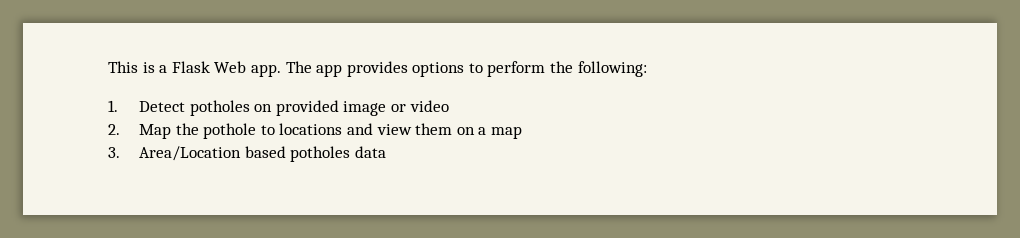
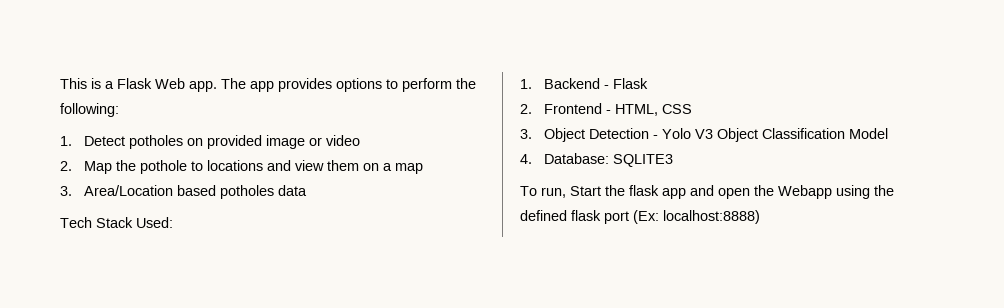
+ Tech Stack Used:
+ 1. Backend - Flask
+ 2. Frontend - HTML, CSS
+ 3. Object Detection - Yolo V3 Object Classification Model
+ 4. Database: SQLITE3
+ To run, Start the flask app and open the Webapp using the defined flask port (Ex: localhost:8888)

